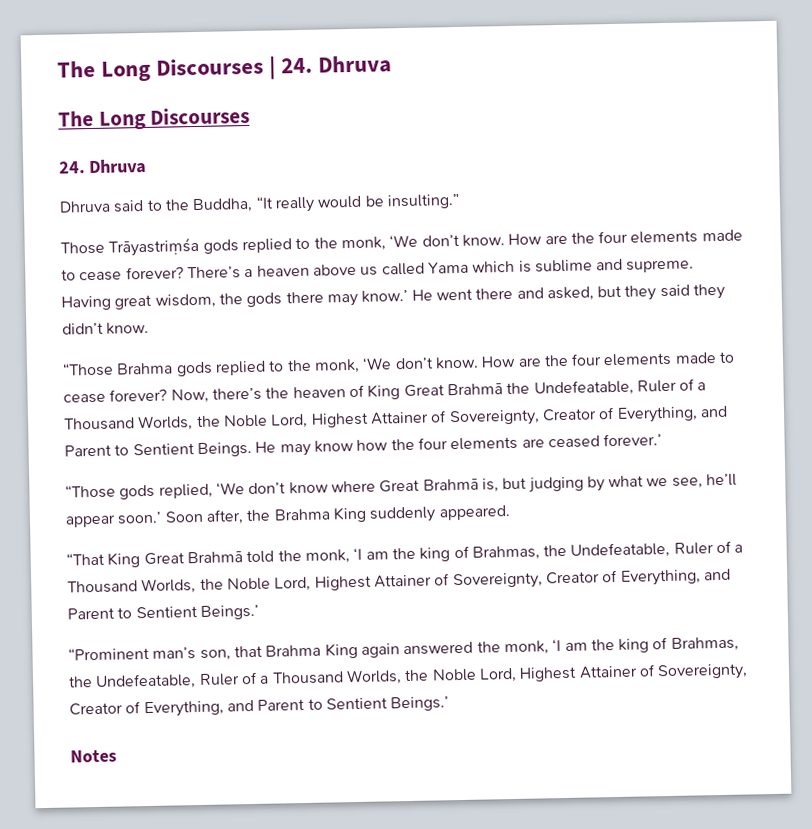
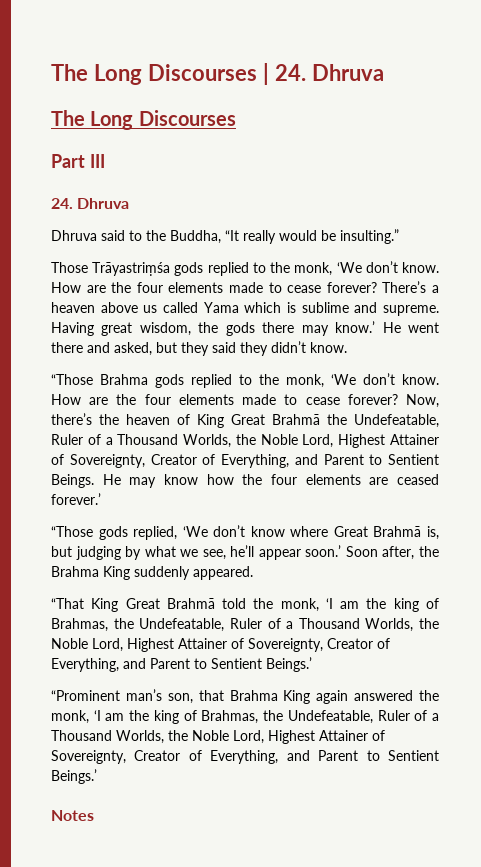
+ Part III

